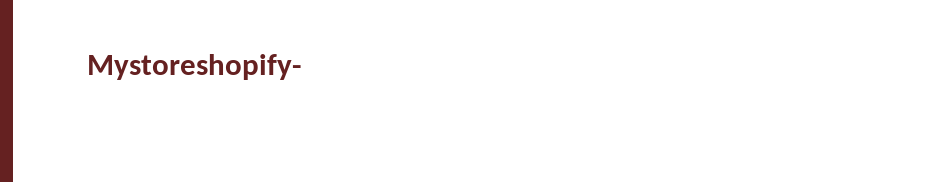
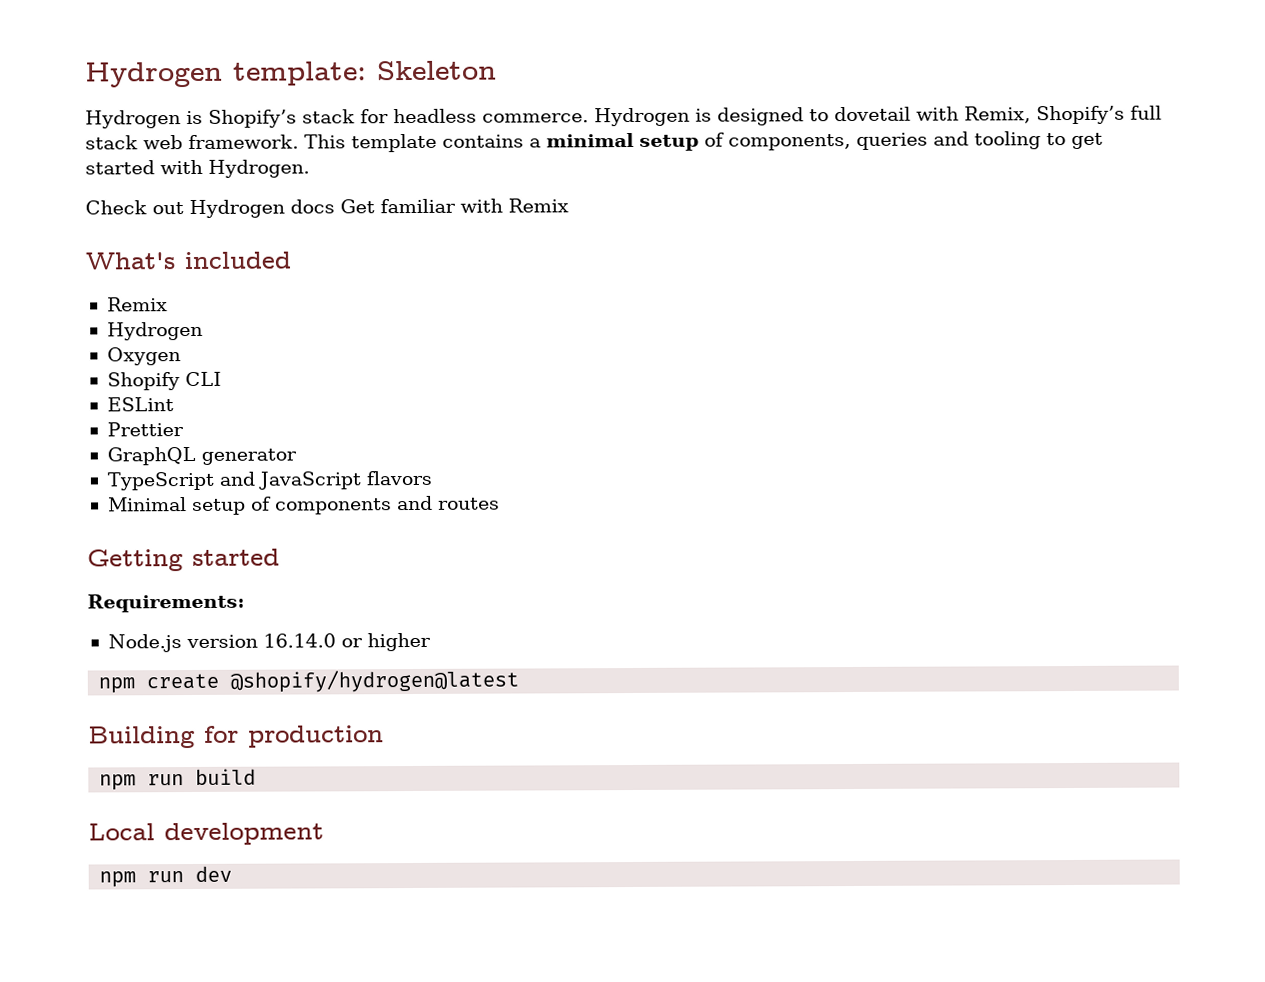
- Mystoreshopify-
+ Hydrogen template: Skeleton
+ Hydrogen is Shopify’s stack for headless commerce. Hydrogen is designed to dovetail with Remix, Shopify’s full stack web framework. This template contains a minimal setup of components, queries and tooling to get started with Hydrogen.
+ Check out Hydrogen docs Get familiar with Remix
+ What's included
+ Remix
+ Hydrogen
+ Oxygen
+ Shopify CLI
+ ESLint
+ Prettier
+ GraphQL generator
+ TypeScript and JavaScript flavors
+ Minimal setup of components and routes
+ Getting started
+ Requirements:
+ Node.js version 16.14.0 or higher
+ npm create @shopify/hydrogen@latest
+ Building for production
+ npm run build
+ Local development
+ npm run dev

